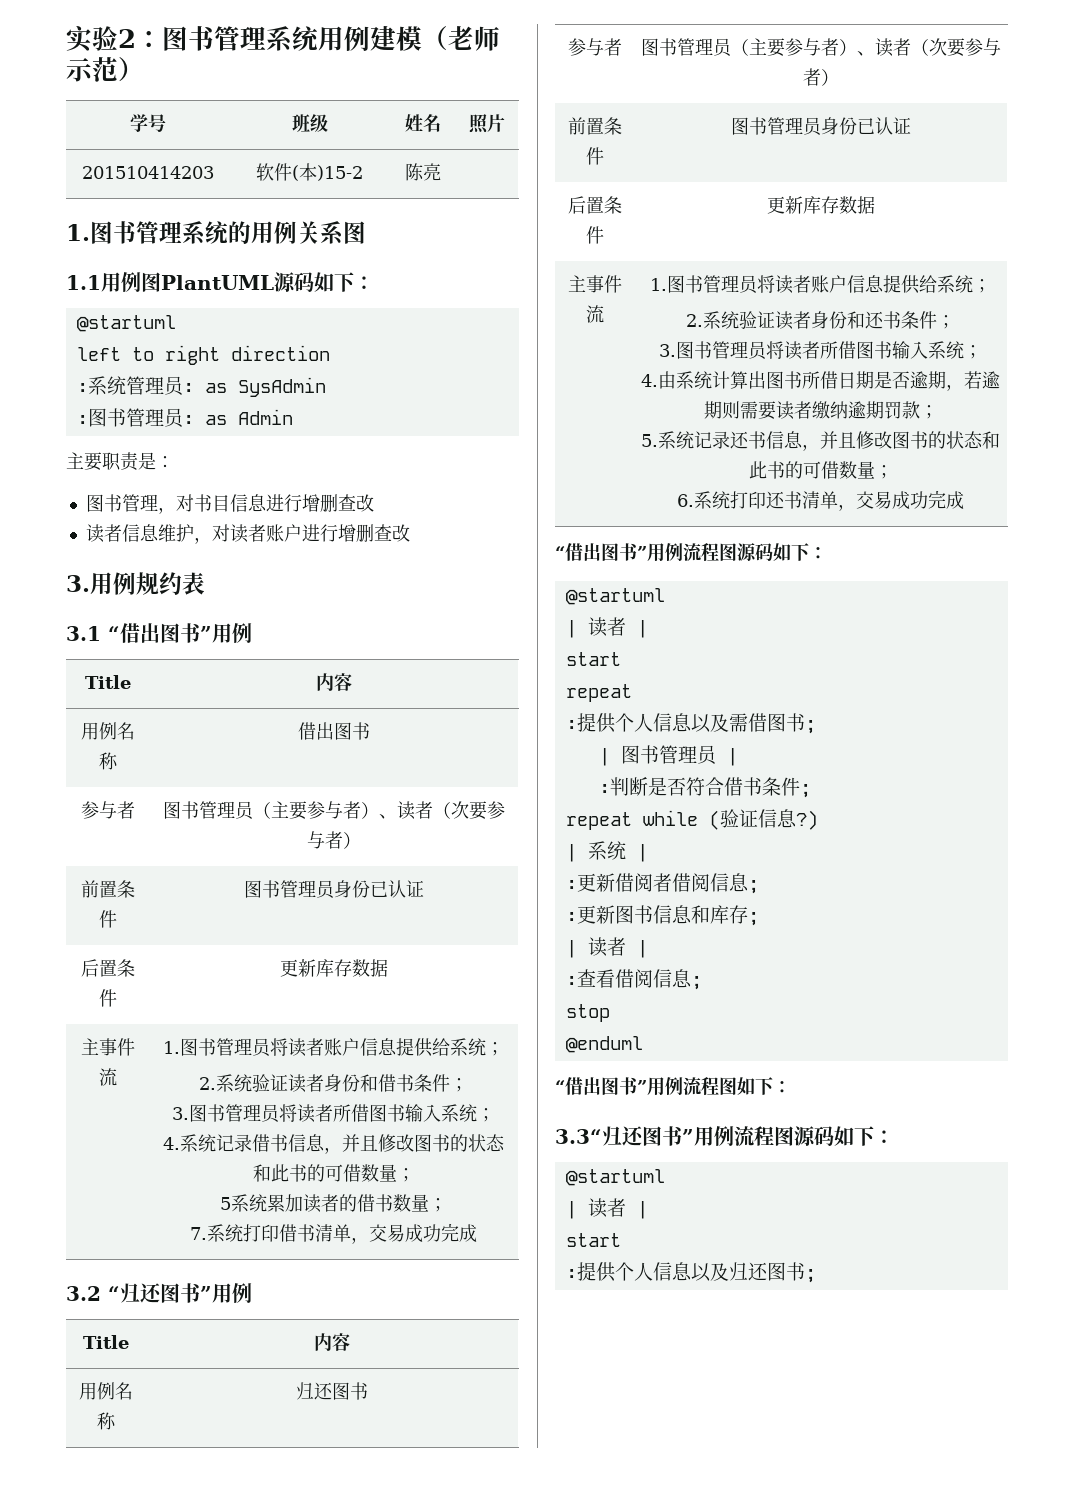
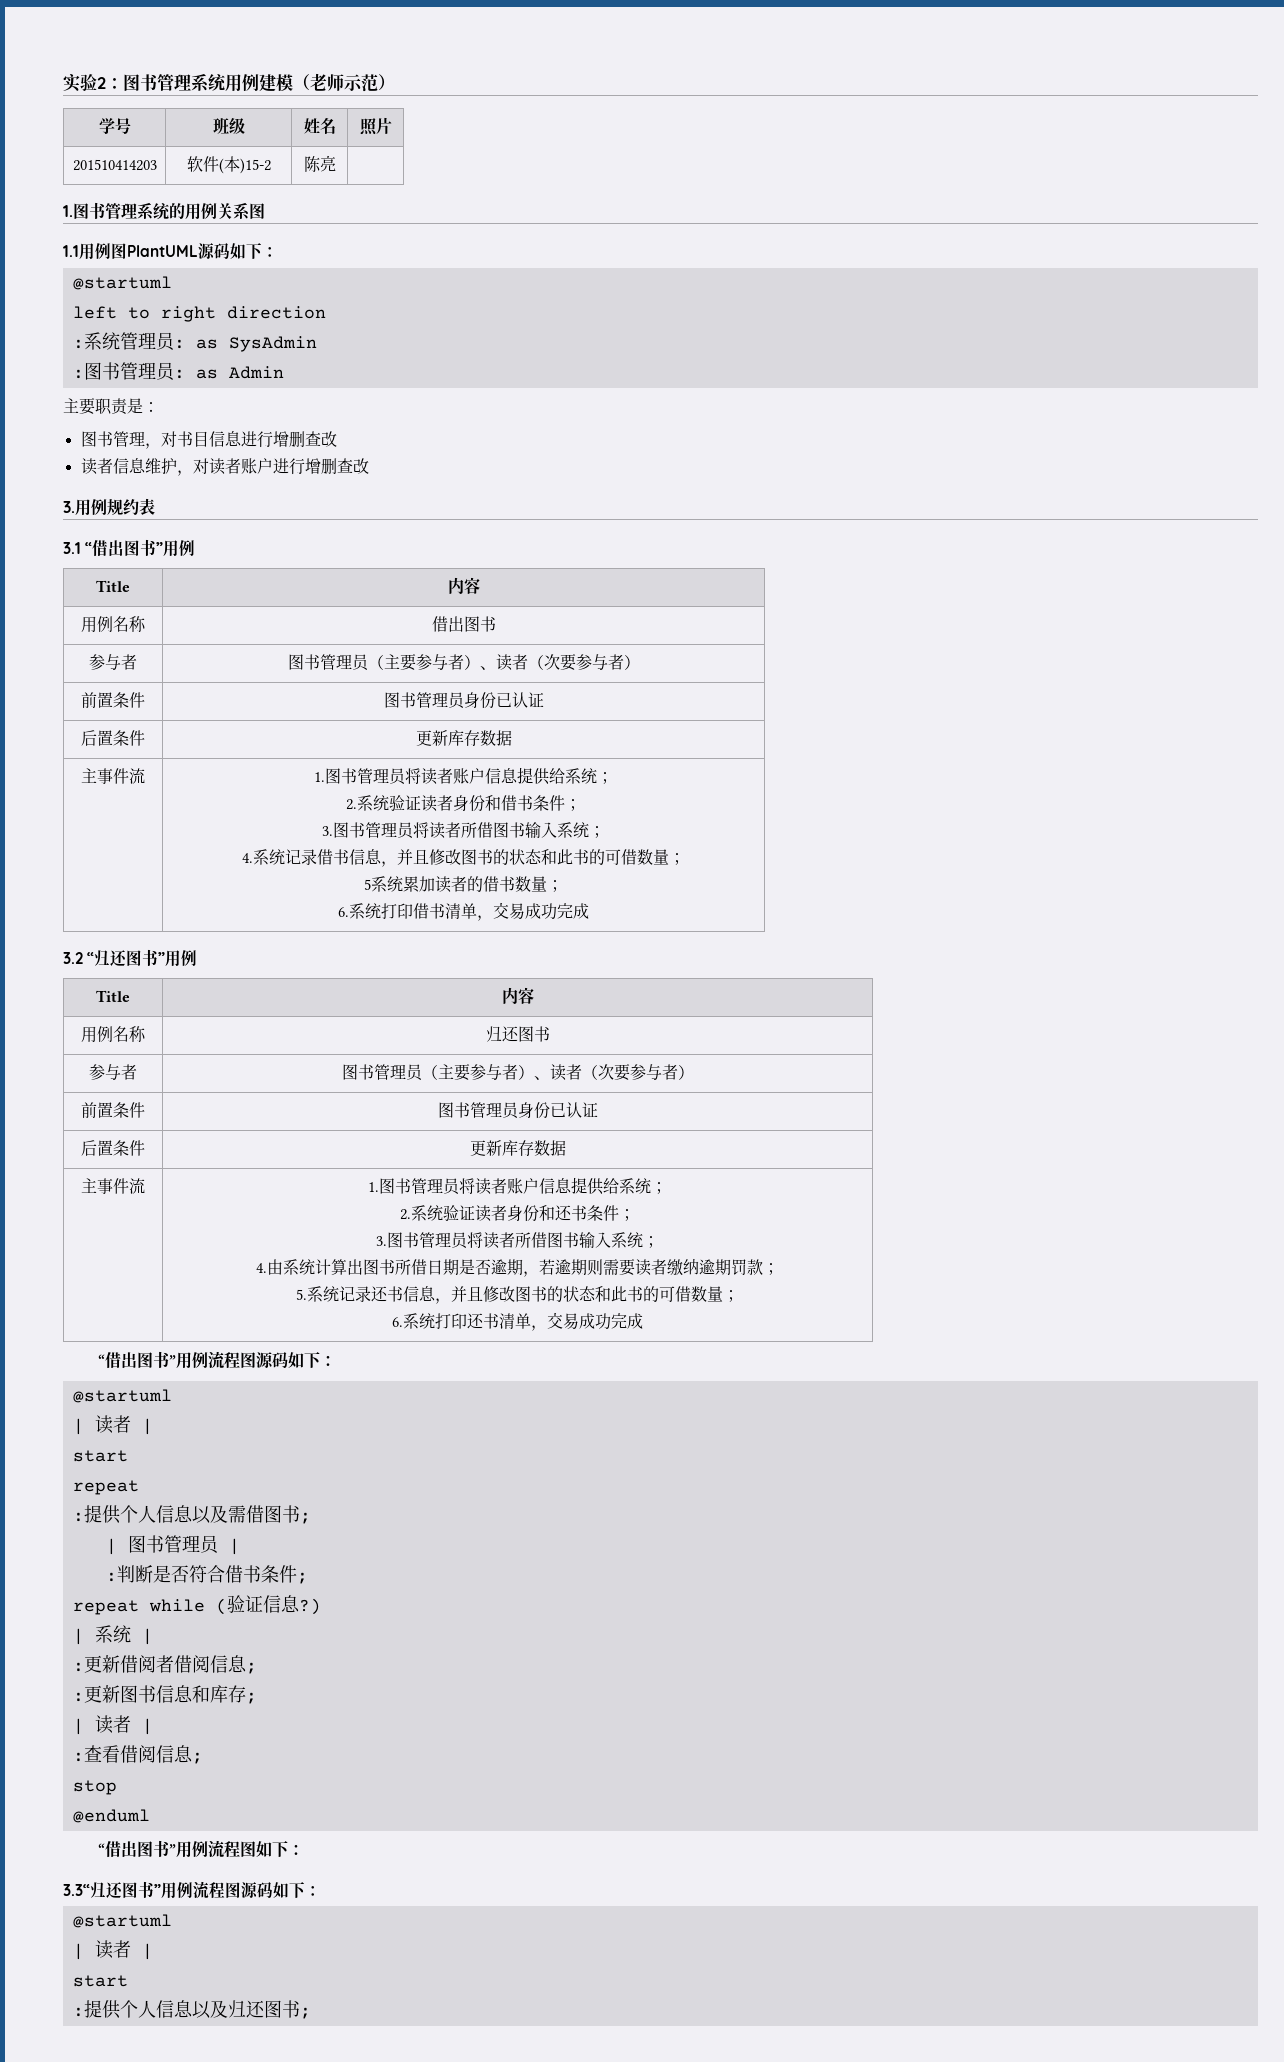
- 7.系统打印借书清单，交易成功完成
+ 6.系统打印借书清单，交易成功完成

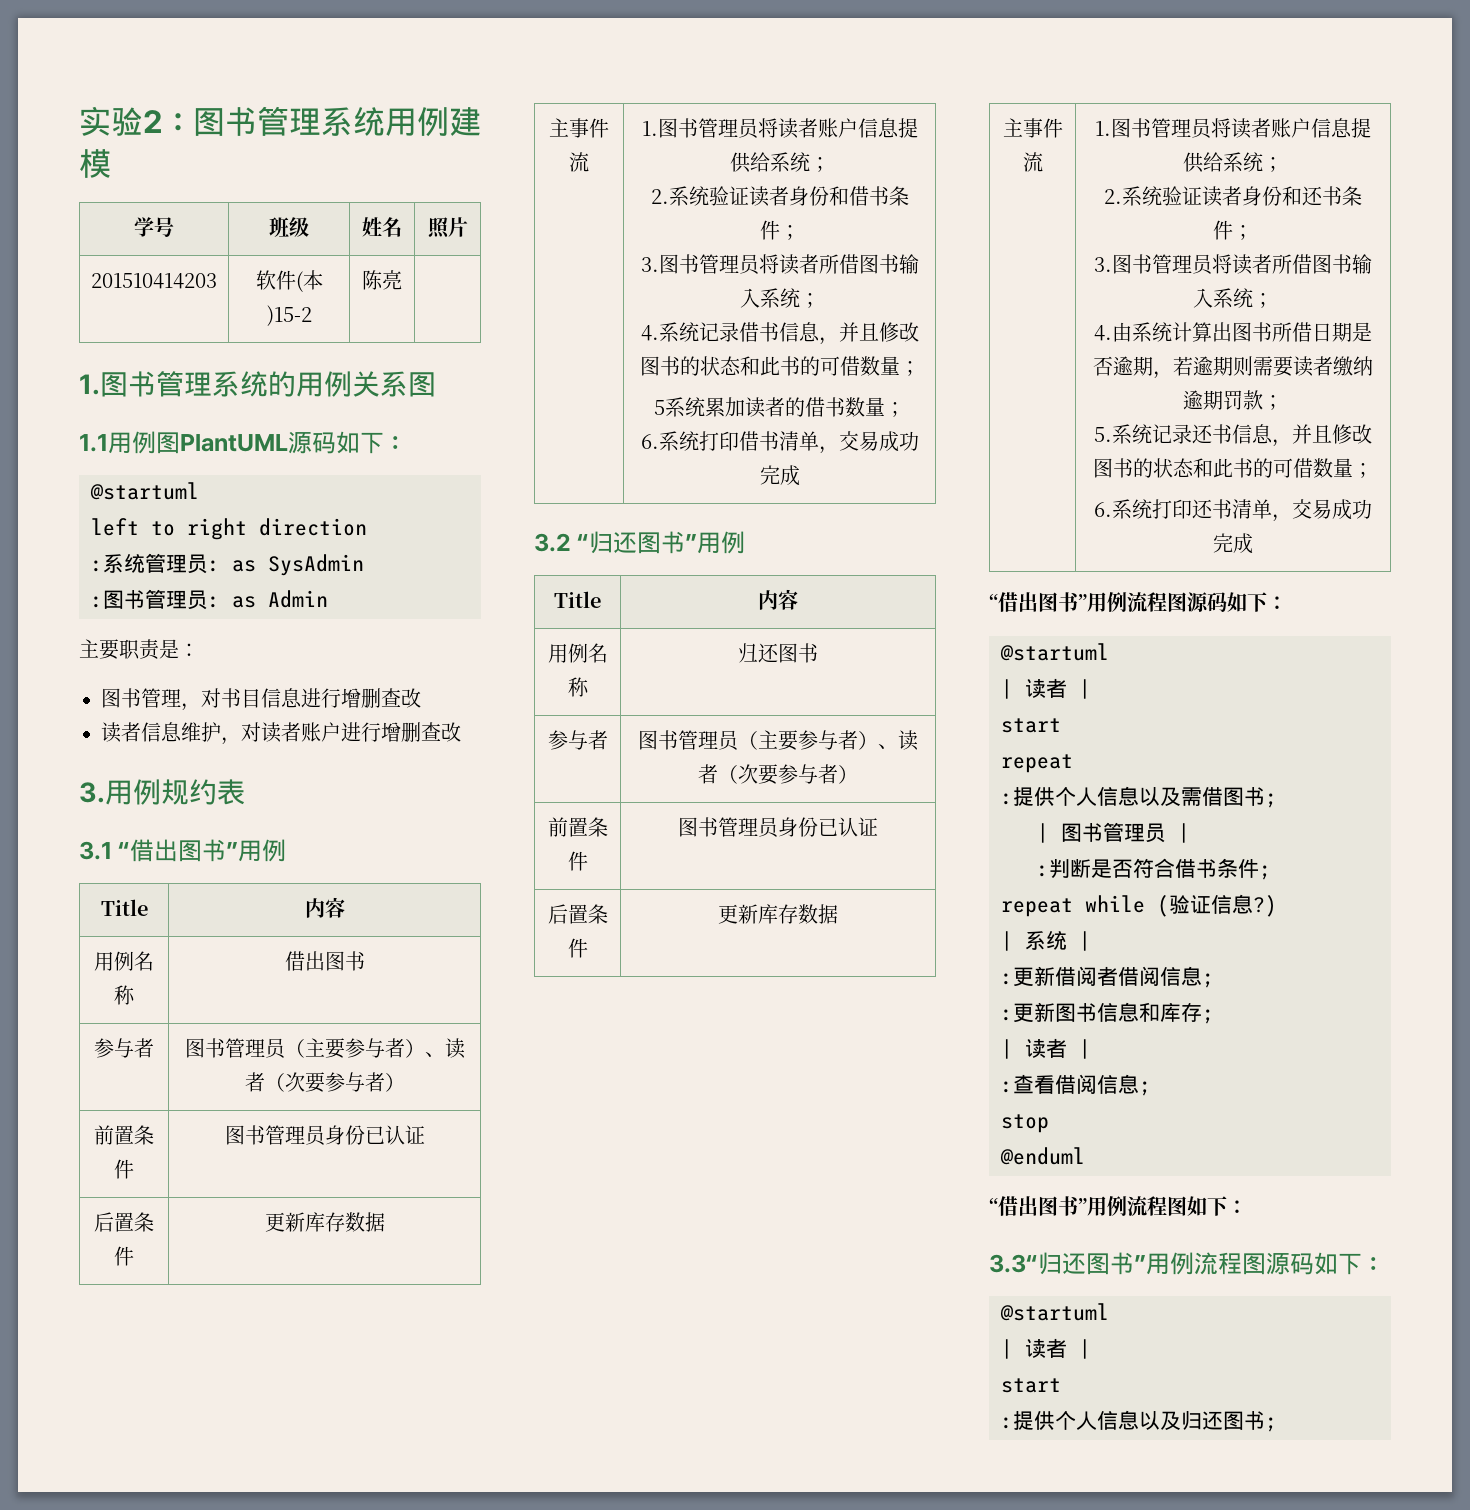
- 实验2：图书管理系统用例建模（老师示范）
+ 实验2：图书管理系统用例建模

